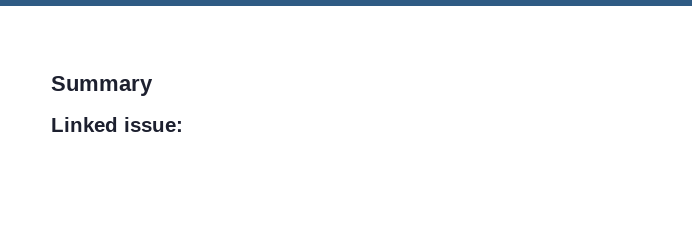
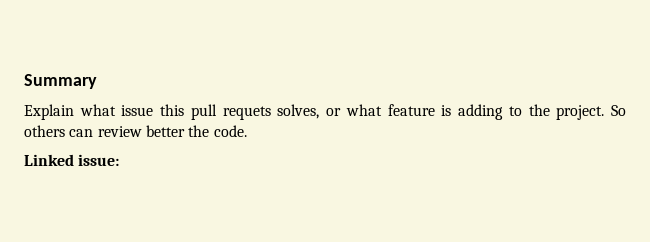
+ Explain what issue this pull requets solves, or what feature is adding to the project. So others can review better the code.

